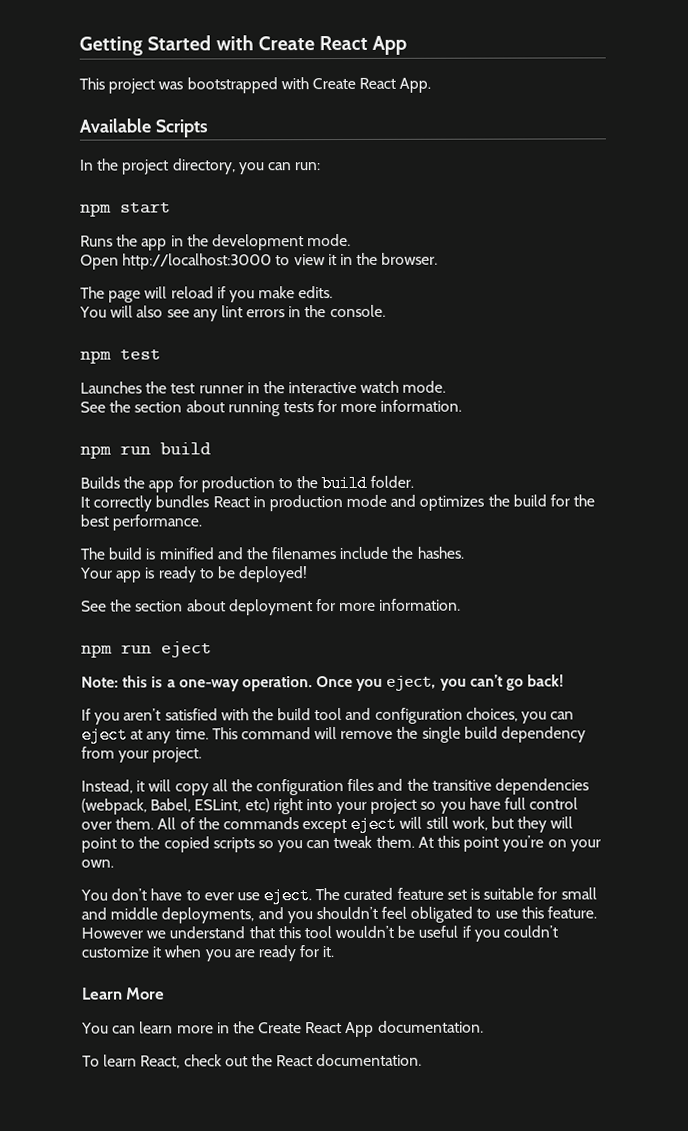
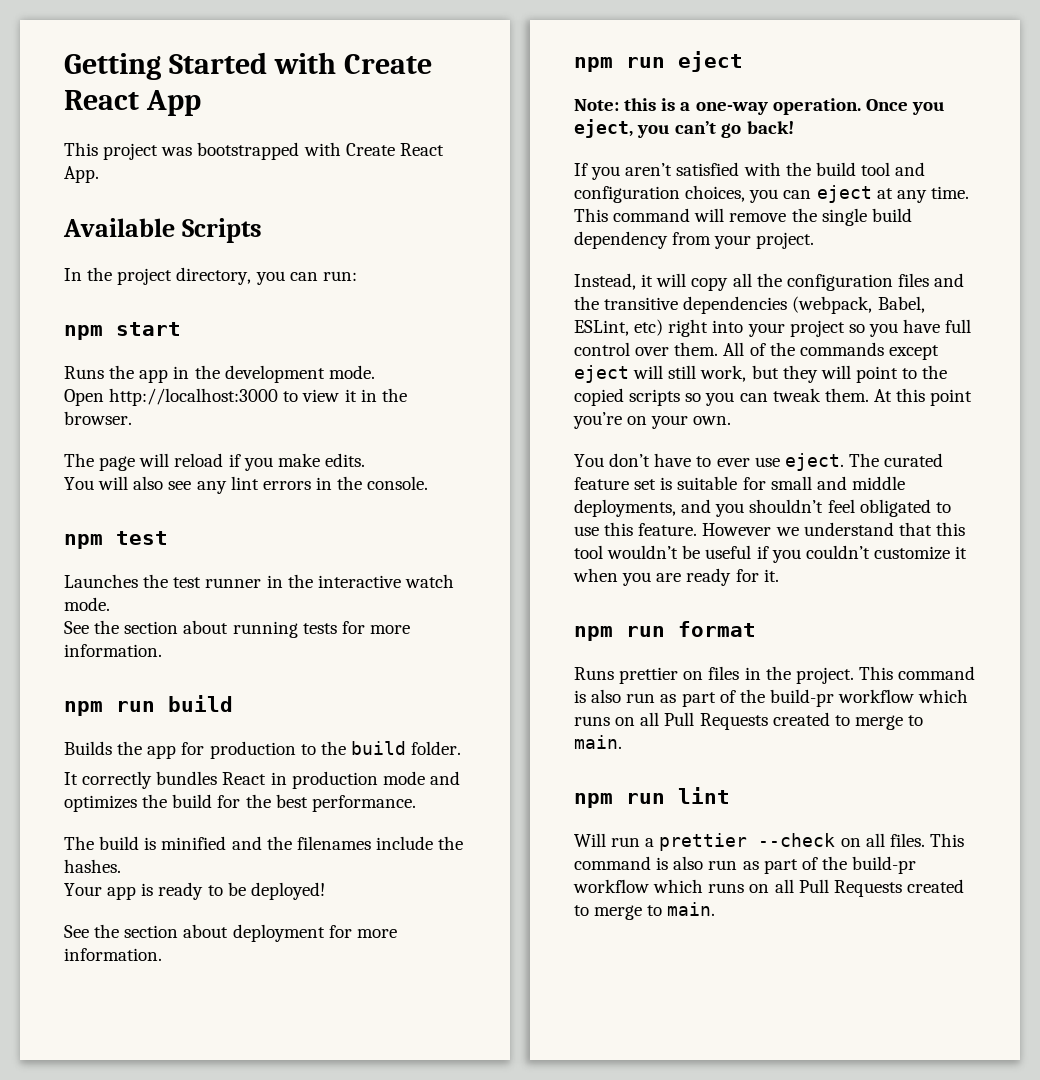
- Learn More
- You can learn more in the Create React App documentation.
- To learn React, check out the React documentation.
+ npm run format
+ Runs prettier on files in the project. This command is also run as part of the build-pr workflow which runs on all Pull Requests created to merge to main.
+ npm run lint
+ Will run a prettier --check on all files. This command is also run as part of the build-pr workflow which runs on all Pull Requests created to merge to main.

